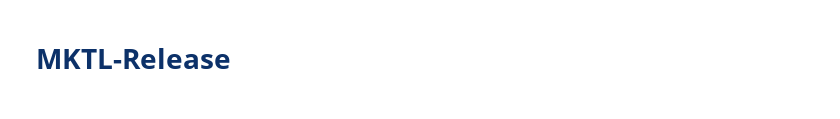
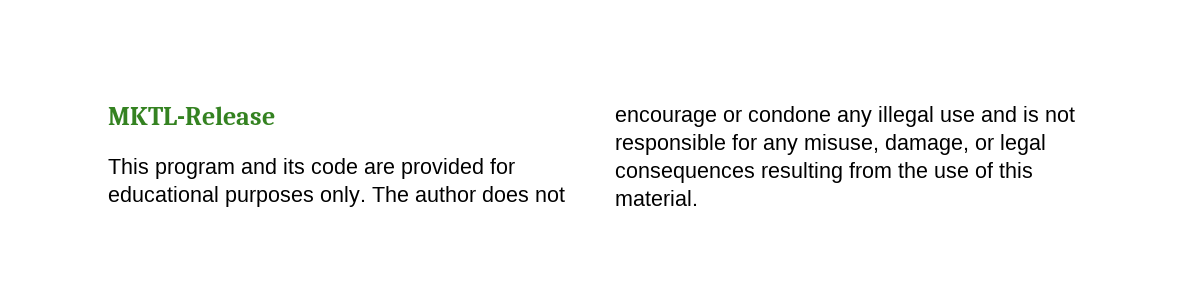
+ This program and its code are provided for educational purposes only. The author does not encourage or condone any illegal use and is not responsible for any misuse, damage, or legal consequences resulting from the use of this material.

